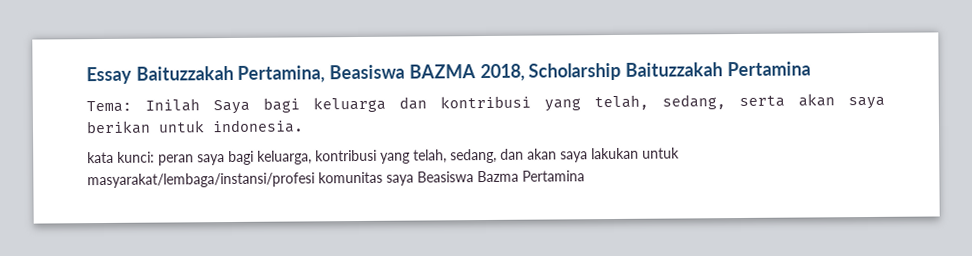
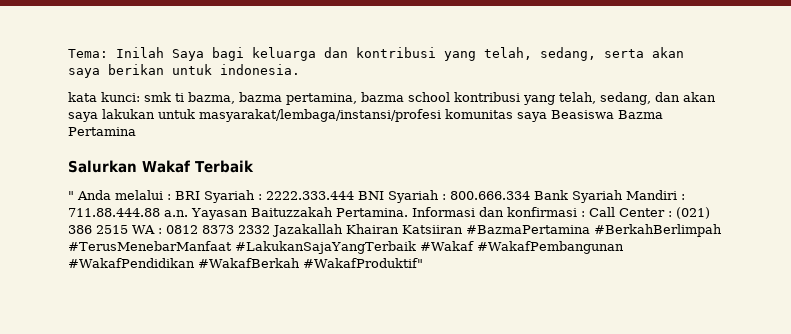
- Essay Baituzzakah Pertamina, Beasiswa BAZMA 2018, Scholarship Baituzzakah Pertamina
- kata kunci: peran saya bagi keluarga, kontribusi yang telah, sedang, dan akan saya lakukan untuk masyarakat/lembaga/instansi/profesi komunitas saya Beasiswa Bazma Pertamina
+ kata kunci: smk ti bazma, bazma pertamina, bazma school kontribusi yang telah, sedang, dan akan saya lakukan untuk masyarakat/lembaga/instansi/profesi komunitas saya Beasiswa Bazma Pertamina
+ Salurkan Wakaf Terbaik
+ " Anda melalui : BRI Syariah : 2222.333.444 BNI Syariah : 800.666.334 Bank Syariah Mandiri : 711.88.444.88 a.n. Yayasan Baituzzakah Pertamina. Informasi dan konfirmasi : Call Center : (021) 386 2515 WA : 0812 8373 2332 Jazakallah Khairan Katsiiran #BazmaPertamina #BerkahBerlimpah #TerusMenebarManfaat #LakukanSajaYangTerbaik #Wakaf #WakafPembangunan #WakafPendidikan #WakafBerkah #WakafProduktif"

